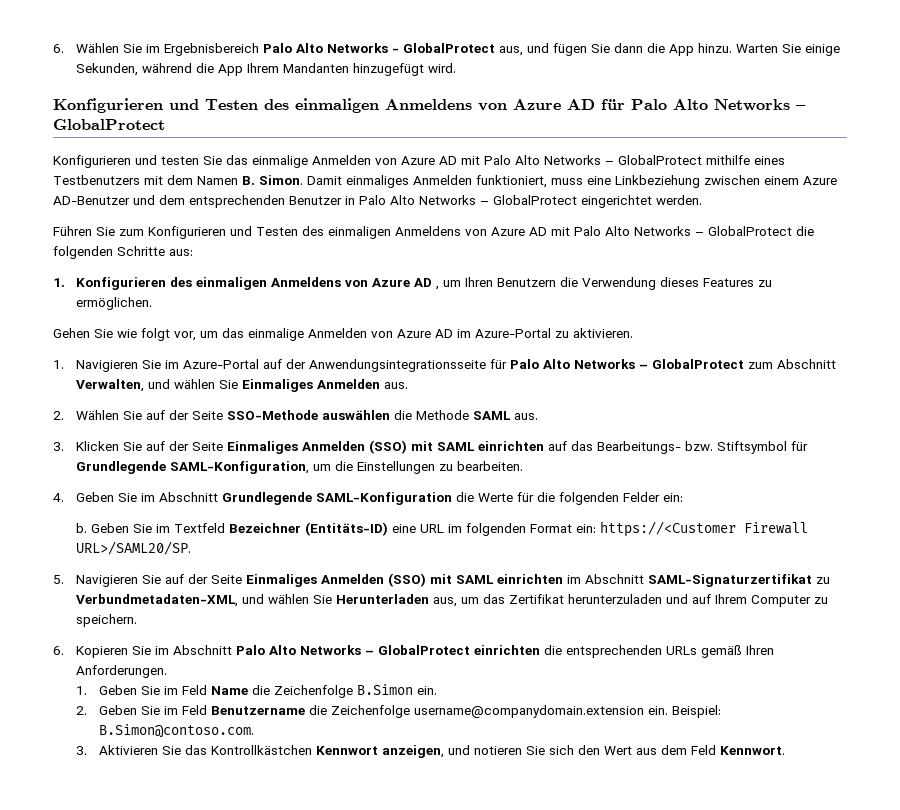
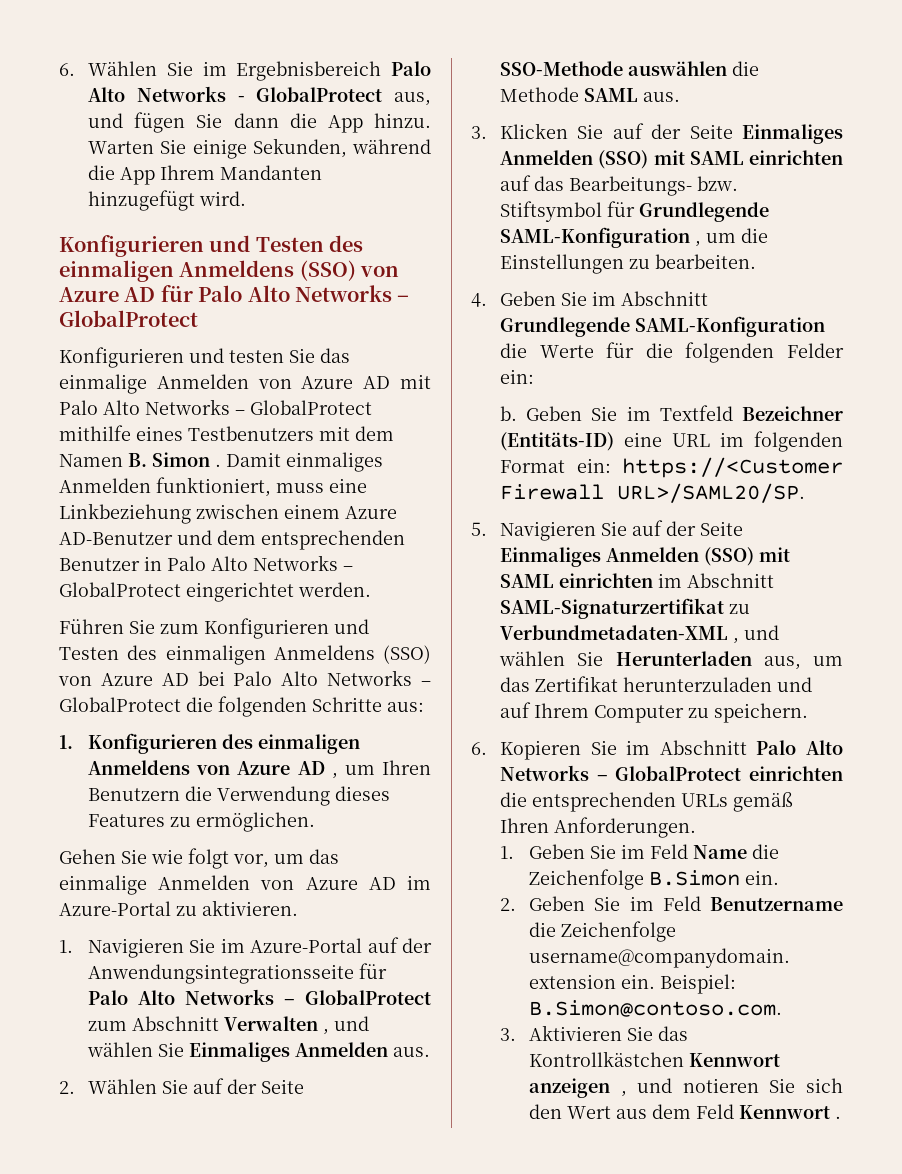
- Konfigurieren und Testen des einmaligen Anmeldens von Azure AD für Palo Alto Networks – GlobalProtect
+ Konfigurieren und Testen des einmaligen Anmeldens (SSO) von Azure AD für Palo Alto Networks – GlobalProtect
- Konfigurieren und testen Sie das einmalige Anmelden von Azure AD mit Palo Alto Networks – GlobalProtect mithilfe eines Testbenutzers mit dem Namen B. Simon.
+ Konfigurieren und testen Sie das einmalige Anmelden von Azure AD mit Palo Alto Networks – GlobalProtect mithilfe eines Testbenutzers mit dem Namen B. Simon .
- Führen Sie zum Konfigurieren und Testen des einmaligen Anmeldens von Azure AD mit Palo Alto Networks – GlobalProtect die folgenden Schritte aus:
+ Führen Sie zum Konfigurieren und Testen des einmaligen Anmeldens (SSO) von Azure AD bei Palo Alto Networks – GlobalProtect die folgenden Schritte aus:
- 1. Navigieren Sie im Azure-Portal auf der Anwendungsintegrationsseite für Palo Alto Networks – GlobalProtect zum Abschnitt Verwalten, und wählen Sie Einmaliges Anmelden aus.
+ 1. Navigieren Sie im Azure-Portal auf der Anwendungsintegrationsseite für Palo Alto Networks – GlobalProtect zum Abschnitt Verwalten , und wählen Sie Einmaliges Anmelden aus.
- 3. Klicken Sie auf der Seite Einmaliges Anmelden (SSO) mit SAML einrichten auf das Bearbeitungs- bzw. Stiftsymbol für Grundlegende SAML-Konfiguration, um die Einstellungen zu bearbeiten.
+ 3. Klicken Sie auf der Seite Einmaliges Anmelden (SSO) mit SAML einrichten auf das Bearbeitungs- bzw. Stiftsymbol für Grundlegende SAML-Konfiguration , um die Einstellungen zu bearbeiten.
- 5. Navigieren Sie auf der Seite Einmaliges Anmelden (SSO) mit SAML einrichten im Abschnitt SAML-Signaturzertifikat zu Verbundmetadaten-XML, und wählen Sie Herunterladen aus, um das Zertifikat herunterzuladen und auf Ihrem Computer zu speichern.
+ 5. Navigieren Sie auf der Seite Einmaliges Anmelden (SSO) mit SAML einrichten im Abschnitt SAML-Signaturzertifikat zu Verbundmetadaten-XML , und wählen Sie Herunterladen aus, um das Zertifikat herunterzuladen und auf Ihrem Computer zu speichern.
- 3. Aktivieren Sie das Kontrollkästchen Kennwort anzeigen, und notieren Sie sich den Wert aus dem Feld Kennwort.
+ 3. Aktivieren Sie das Kontrollkästchen Kennwort anzeigen , und notieren Sie sich den Wert aus dem Feld Kennwort .

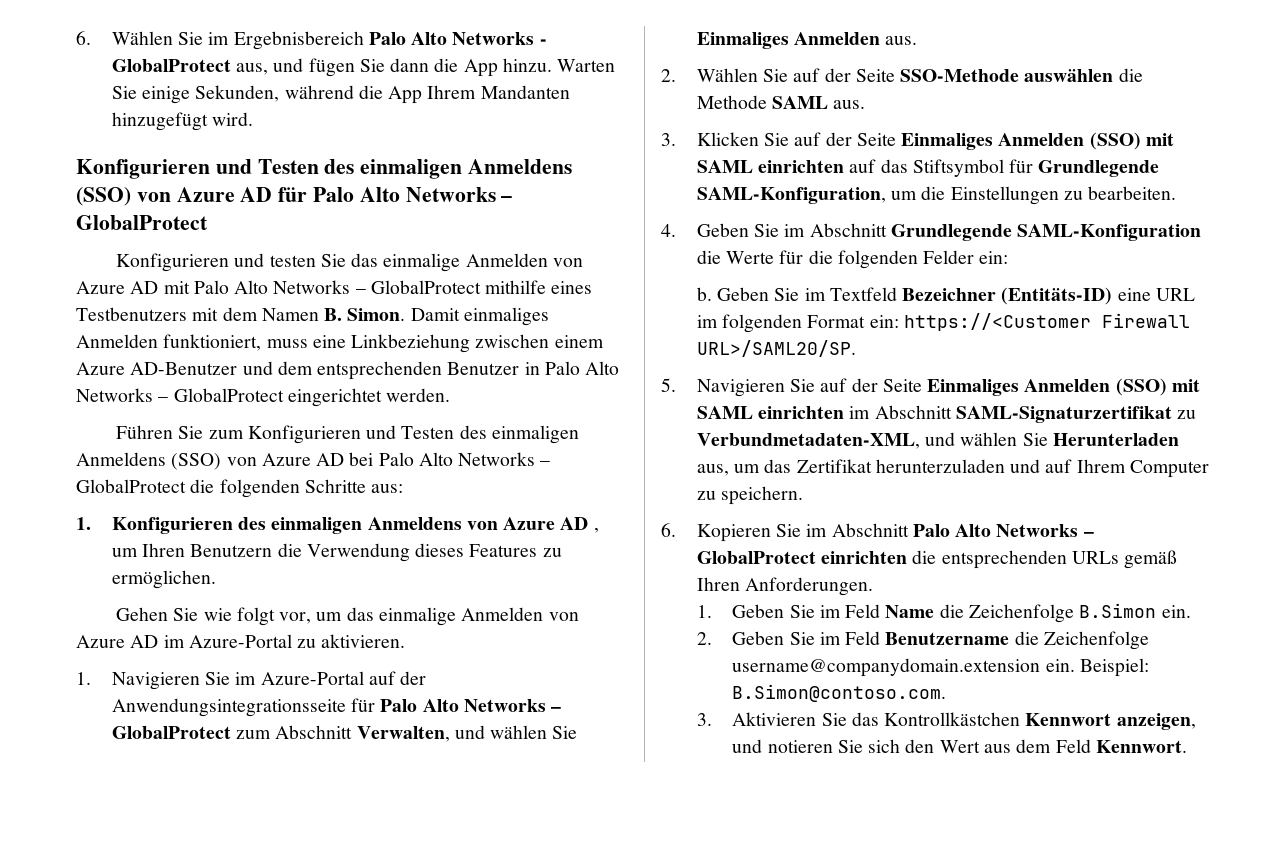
- Konfigurieren und testen Sie das einmalige Anmelden von Azure AD mit Palo Alto Networks – GlobalProtect mithilfe eines Testbenutzers mit dem Namen B. Simon .
+ Konfigurieren und testen Sie das einmalige Anmelden von Azure AD mit Palo Alto Networks – GlobalProtect mithilfe eines Testbenutzers mit dem Namen B. Simon.
- 1. Navigieren Sie im Azure-Portal auf der Anwendungsintegrationsseite für Palo Alto Networks – GlobalProtect zum Abschnitt Verwalten , und wählen Sie Einmaliges Anmelden aus.
+ 1. Navigieren Sie im Azure-Portal auf der Anwendungsintegrationsseite für Palo Alto Networks – GlobalProtect zum Abschnitt Verwalten, und wählen Sie Einmaliges Anmelden aus.
- 3. Klicken Sie auf der Seite Einmaliges Anmelden (SSO) mit SAML einrichten auf das Bearbeitungs- bzw. Stiftsymbol für Grundlegende SAML-Konfiguration , um die Einstellungen zu bearbeiten.
+ 3. Klicken Sie auf der Seite Einmaliges Anmelden (SSO) mit SAML einrichten auf das Stiftsymbol für Grundlegende SAML-Konfiguration, um die Einstellungen zu bearbeiten.
- 5. Navigieren Sie auf der Seite Einmaliges Anmelden (SSO) mit SAML einrichten im Abschnitt SAML-Signaturzertifikat zu Verbundmetadaten-XML , und wählen Sie Herunterladen aus, um das Zertifikat herunterzuladen und auf Ihrem Computer zu speichern.
+ 5. Navigieren Sie auf der Seite Einmaliges Anmelden (SSO) mit SAML einrichten im Abschnitt SAML-Signaturzertifikat zu Verbundmetadaten-XML, und wählen Sie Herunterladen aus, um das Zertifikat herunterzuladen und auf Ihrem Computer zu speichern.
- 3. Aktivieren Sie das Kontrollkästchen Kennwort anzeigen , und notieren Sie sich den Wert aus dem Feld Kennwort .
+ 3. Aktivieren Sie das Kontrollkästchen Kennwort anzeigen, und notieren Sie sich den Wert aus dem Feld Kennwort.

